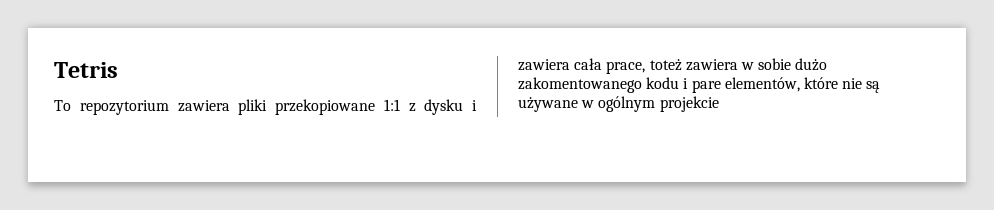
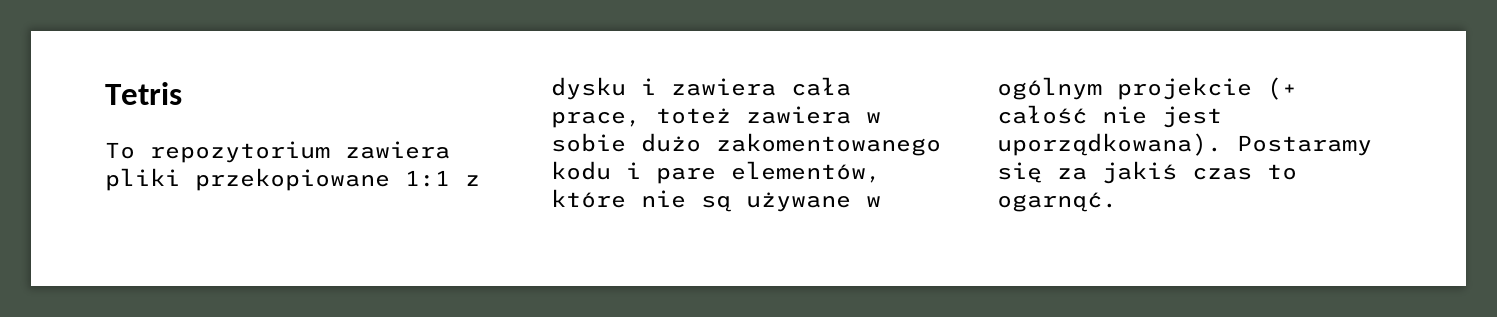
- To repozytorium zawiera pliki przekopiowane 1:1 z dysku i zawiera cała prace, toteż zawiera w sobie dużo zakomentowanego kodu i pare elementów, które nie są używane w ogólnym projekcie
+ To repozytorium zawiera pliki przekopiowane 1:1 z dysku i zawiera cała prace, toteż zawiera w sobie dużo zakomentowanego kodu i pare elementów, które nie są używane w ogólnym projekcie (+ całość nie jest uporządkowana). Postaramy się za jakiś czas to ogarnąć.

